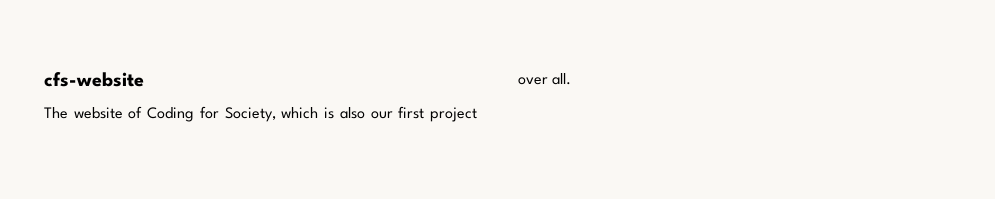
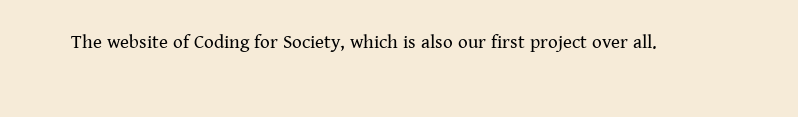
- cfs-website

